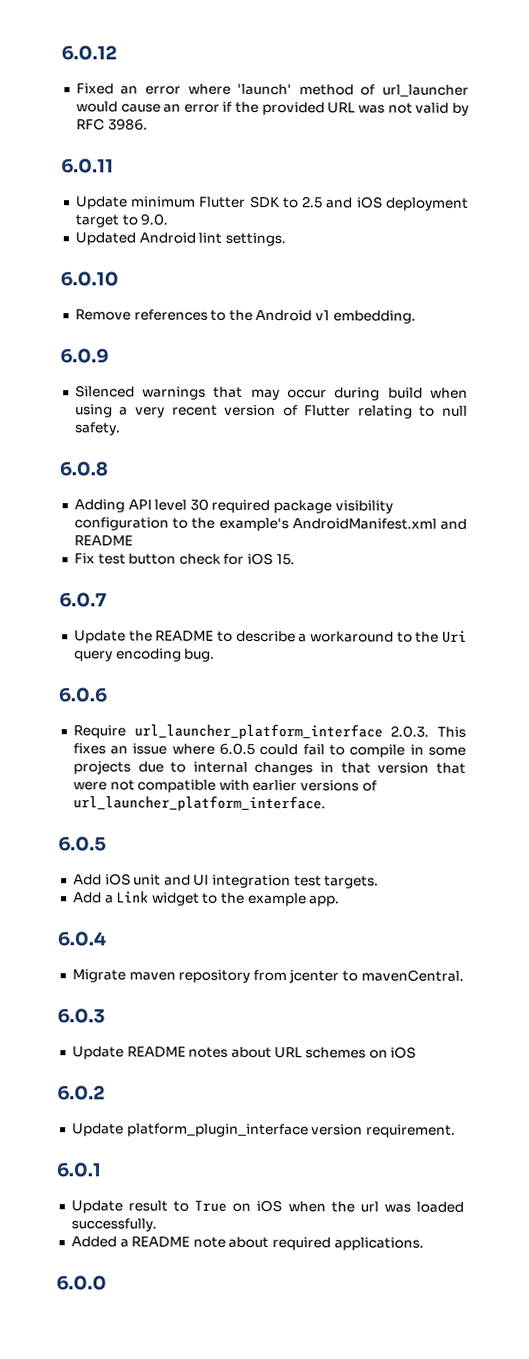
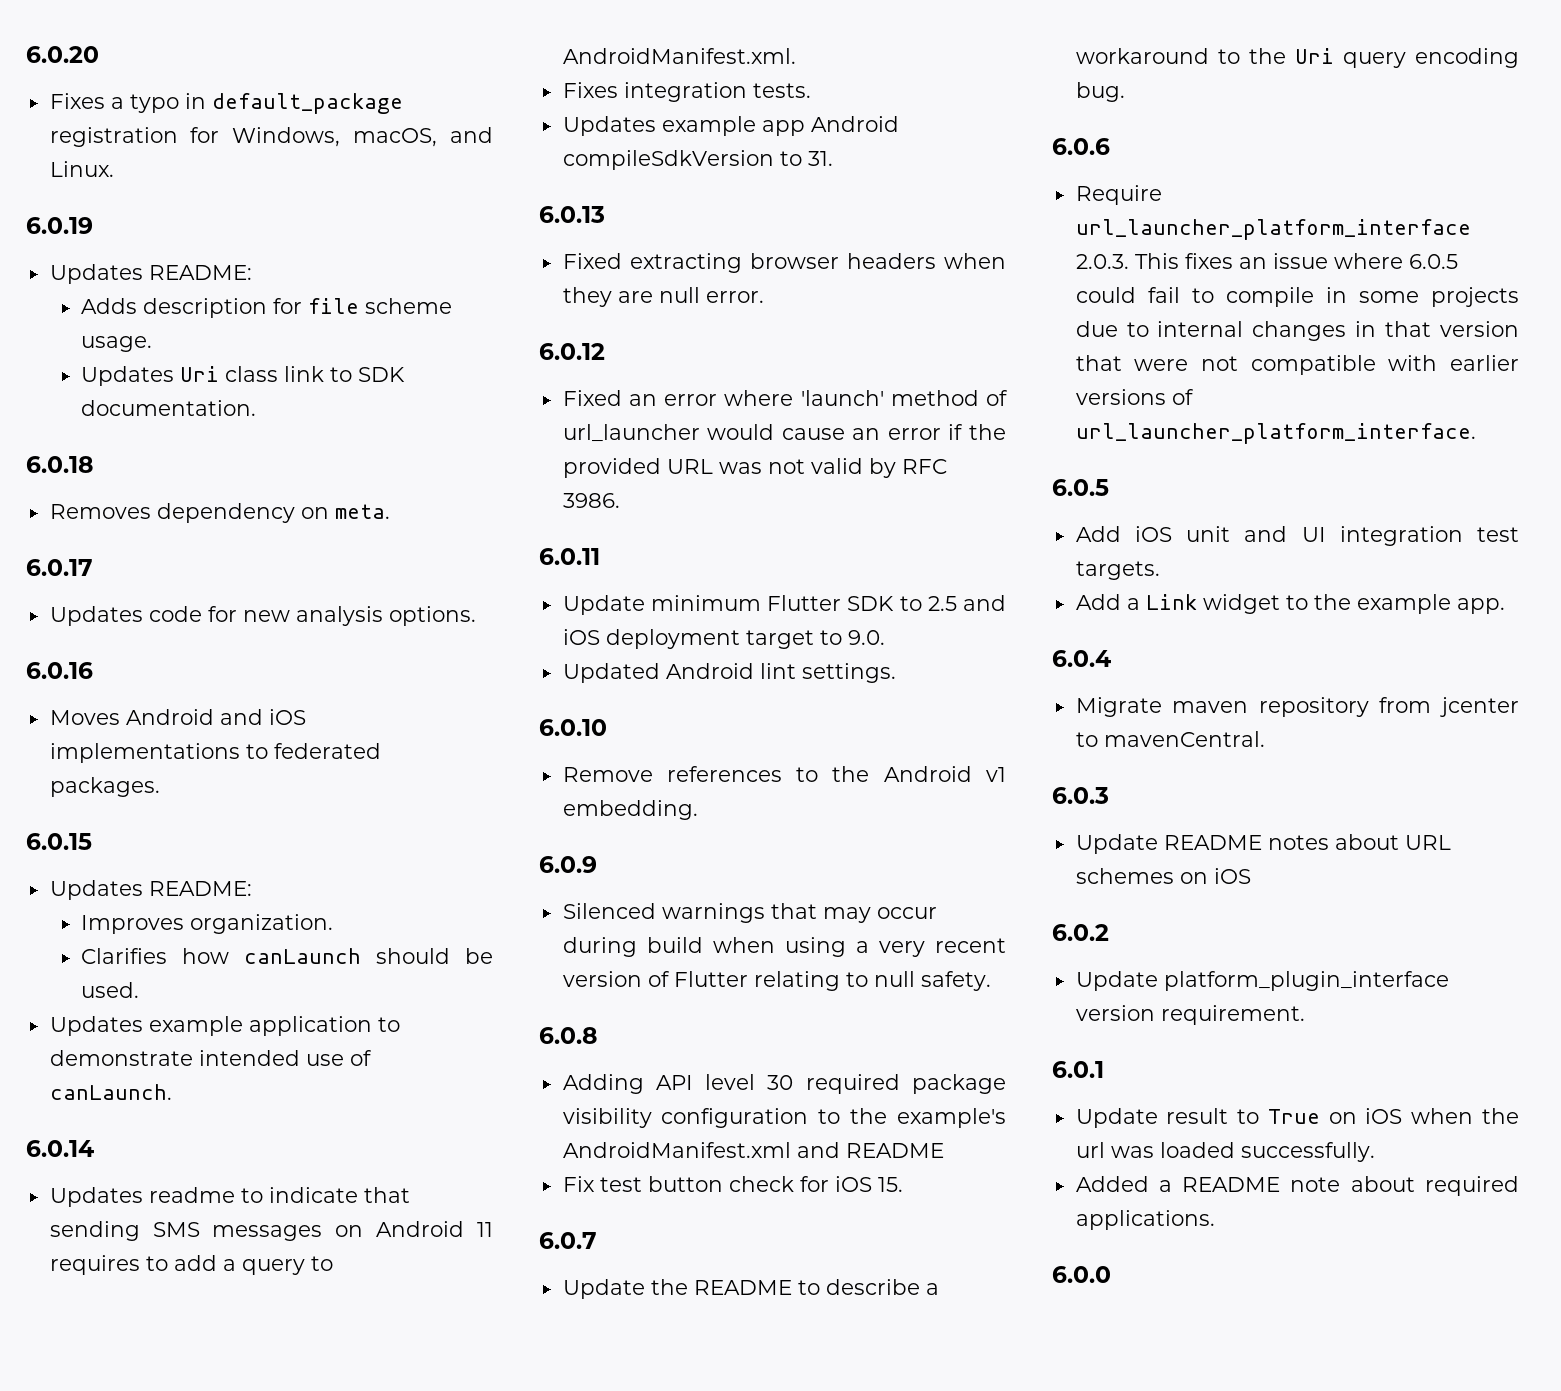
+ 6.0.20
+ Fixes a typo in default_package registration for Windows, macOS, and Linux.
+ 6.0.19
+ Updates README:
+ Adds description for file scheme usage.
+ Updates Uri class link to SDK documentation.
+ 6.0.18
+ Removes dependency on meta.
+ 6.0.17
+ Updates code for new analysis options.
+ 6.0.16
+ Moves Android and iOS implementations to federated packages.
+ 6.0.15
+ Updates README:
+ Improves organization.
+ Clarifies how canLaunch should be used.
+ Updates example application to demonstrate intended use of canLaunch.
+ 6.0.14
+ Updates readme to indicate that sending SMS messages on Android 11 requires to add a query to AndroidManifest.xml.
+ Fixes integration tests.
+ Updates example app Android compileSdkVersion to 31.
+ 6.0.13
+ Fixed extracting browser headers when they are null error.

